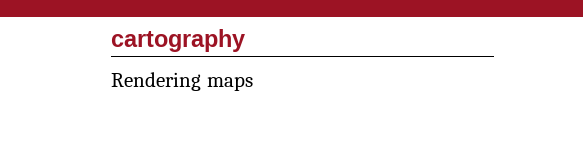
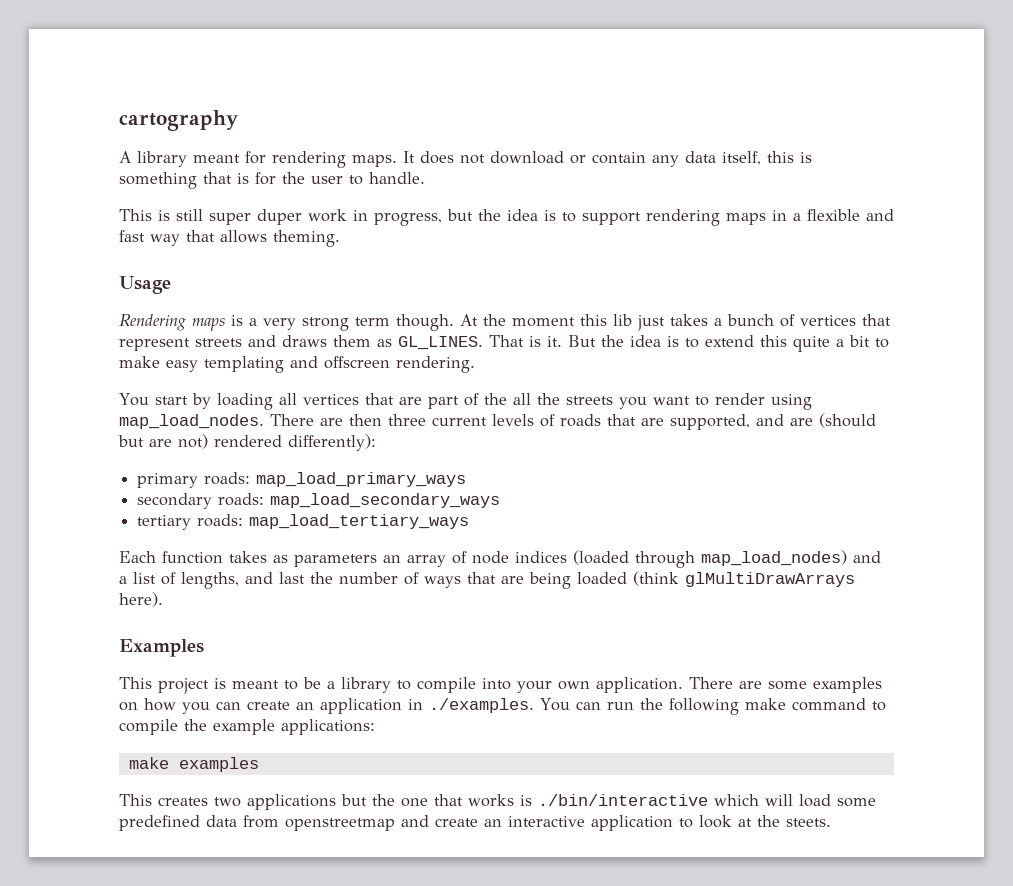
- Rendering maps
+ A library meant for rendering maps. It does not download or contain any data itself, this is something that is for the user to handle.
+ This is still super duper work in progress, but the idea is to support rendering maps in a flexible and fast way that allows theming.
+ Usage
+ Rendering maps is a very strong term though. At the moment this lib just takes a bunch of vertices that represent streets and draws them as GL_LINES. That is it. But the idea is to extend this quite a bit to make easy templating and offscreen rendering.
+ You start by loading all vertices that are part of the all the streets you want to render using map_load_nodes. There are then three current levels of roads that are supported, and are (should but are not) rendered differently):
+ primary roads: map_load_primary_ways
+ secondary roads: map_load_secondary_ways
+ tertiary roads: map_load_tertiary_ways
+ Each function takes as parameters an array of node indices (loaded through map_load_nodes) and a list of lengths, and last the number of ways that are being loaded (think glMultiDrawArrays here).
+ Examples
+ This project is meant to be a library to compile into your own application. There are some examples on how you can create an application in ./examples. You can run the following make command to compile the example applications:
+ make examples
+ This creates two applications but the one that works is ./bin/interactive which will load some predefined data from openstreetmap and create an interactive application to look at the steets.

